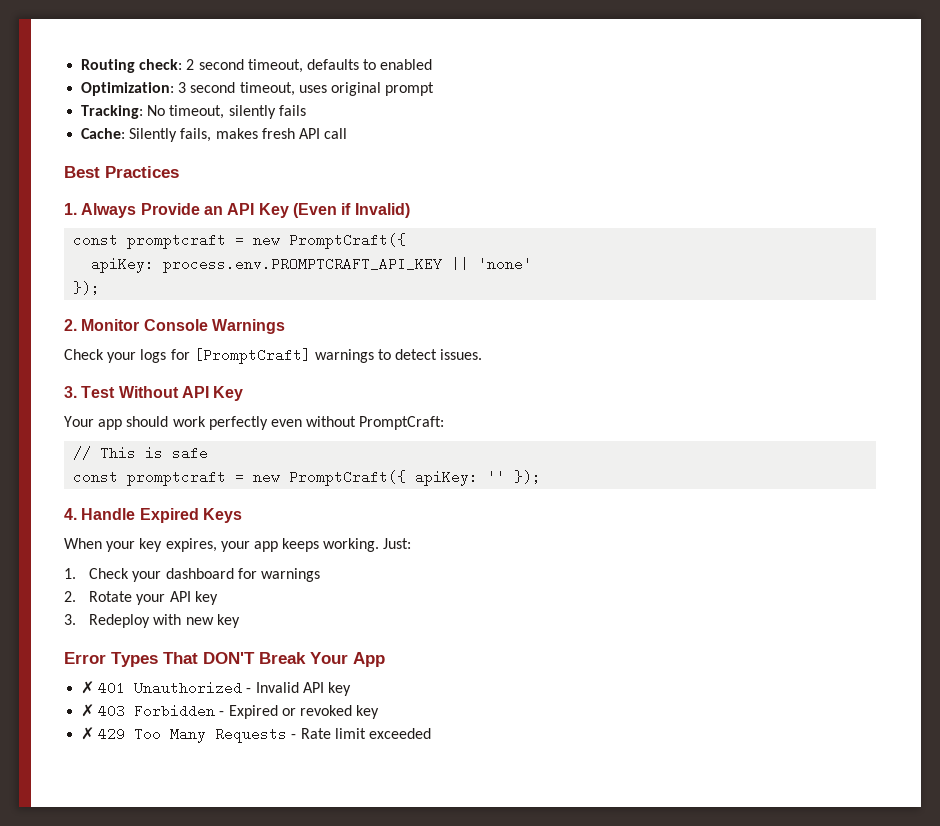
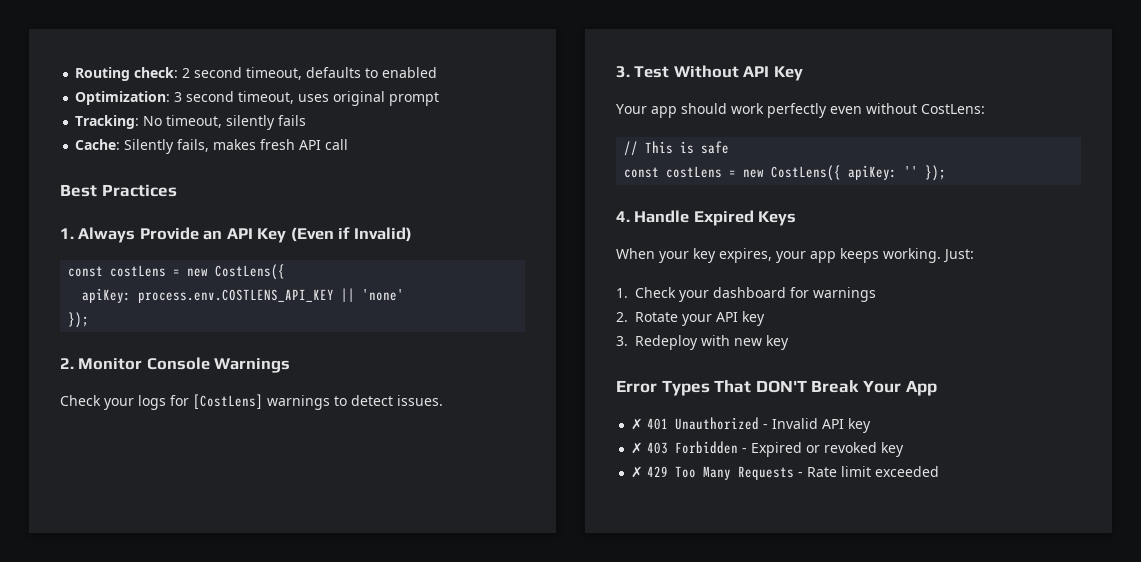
  1. Always Provide an API Key (Even if Invalid)
- const promptcraft = new PromptCraft({
- apiKey: process.env.PROMPTCRAFT_API_KEY || 'none'
+ const costLens = new CostLens({
+ apiKey: process.env.COSTLENS_API_KEY || 'none'
- Check your logs for [PromptCraft] warnings to detect issues.
+ Check your logs for [CostLens] warnings to detect issues.
- Your app should work perfectly even without PromptCraft:
+ Your app should work perfectly even without CostLens:
- const promptcraft = new PromptCraft({ apiKey: '' });
+ const costLens = new CostLens({ apiKey: '' });

